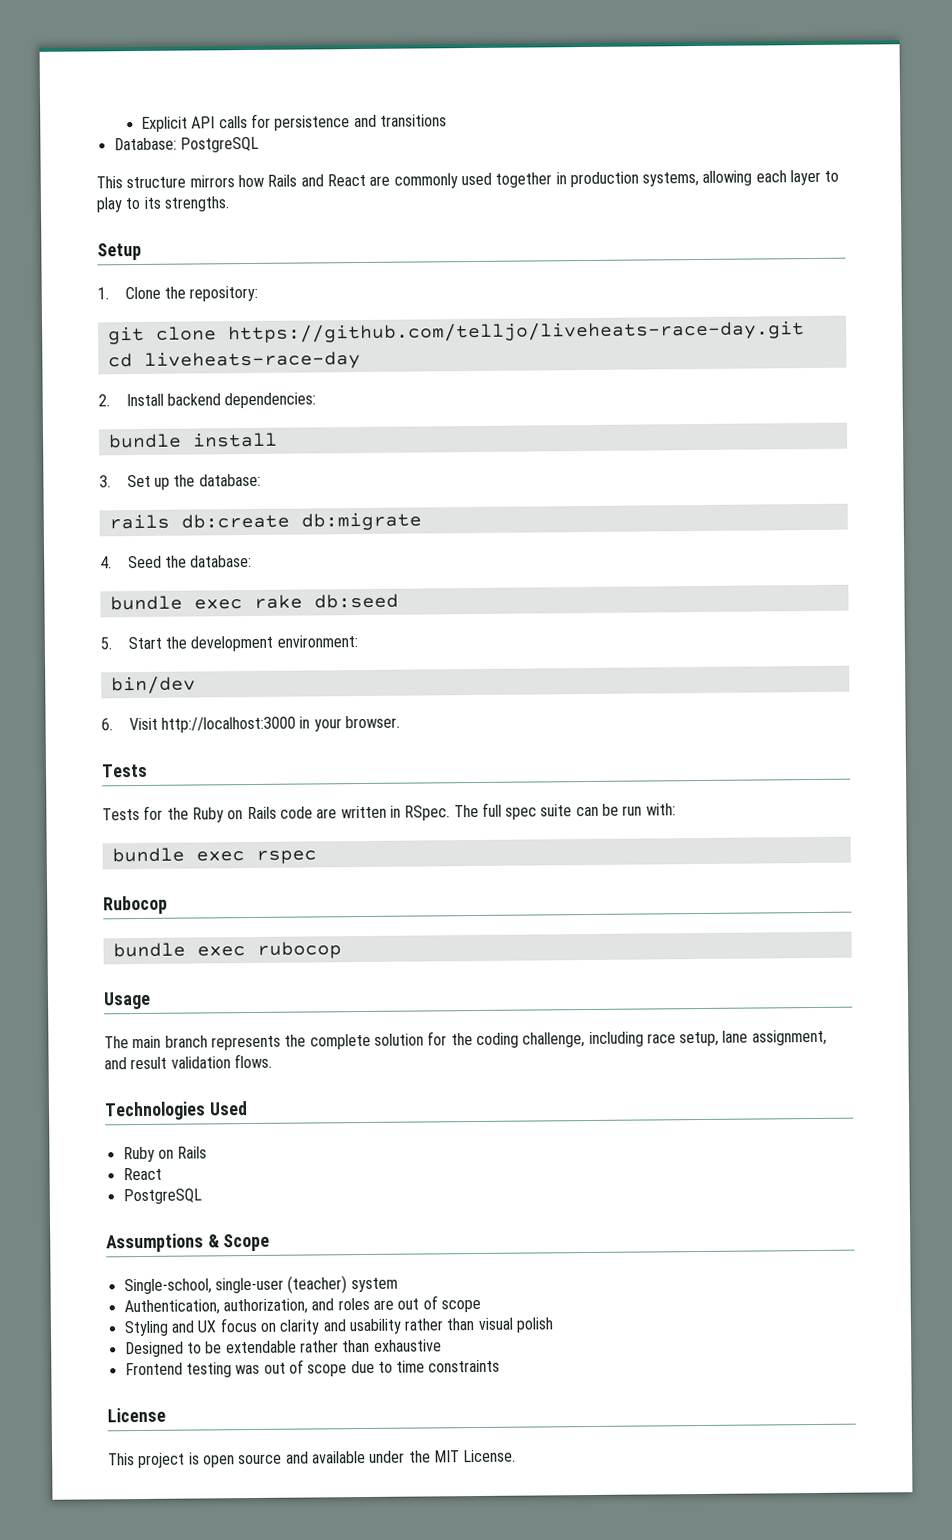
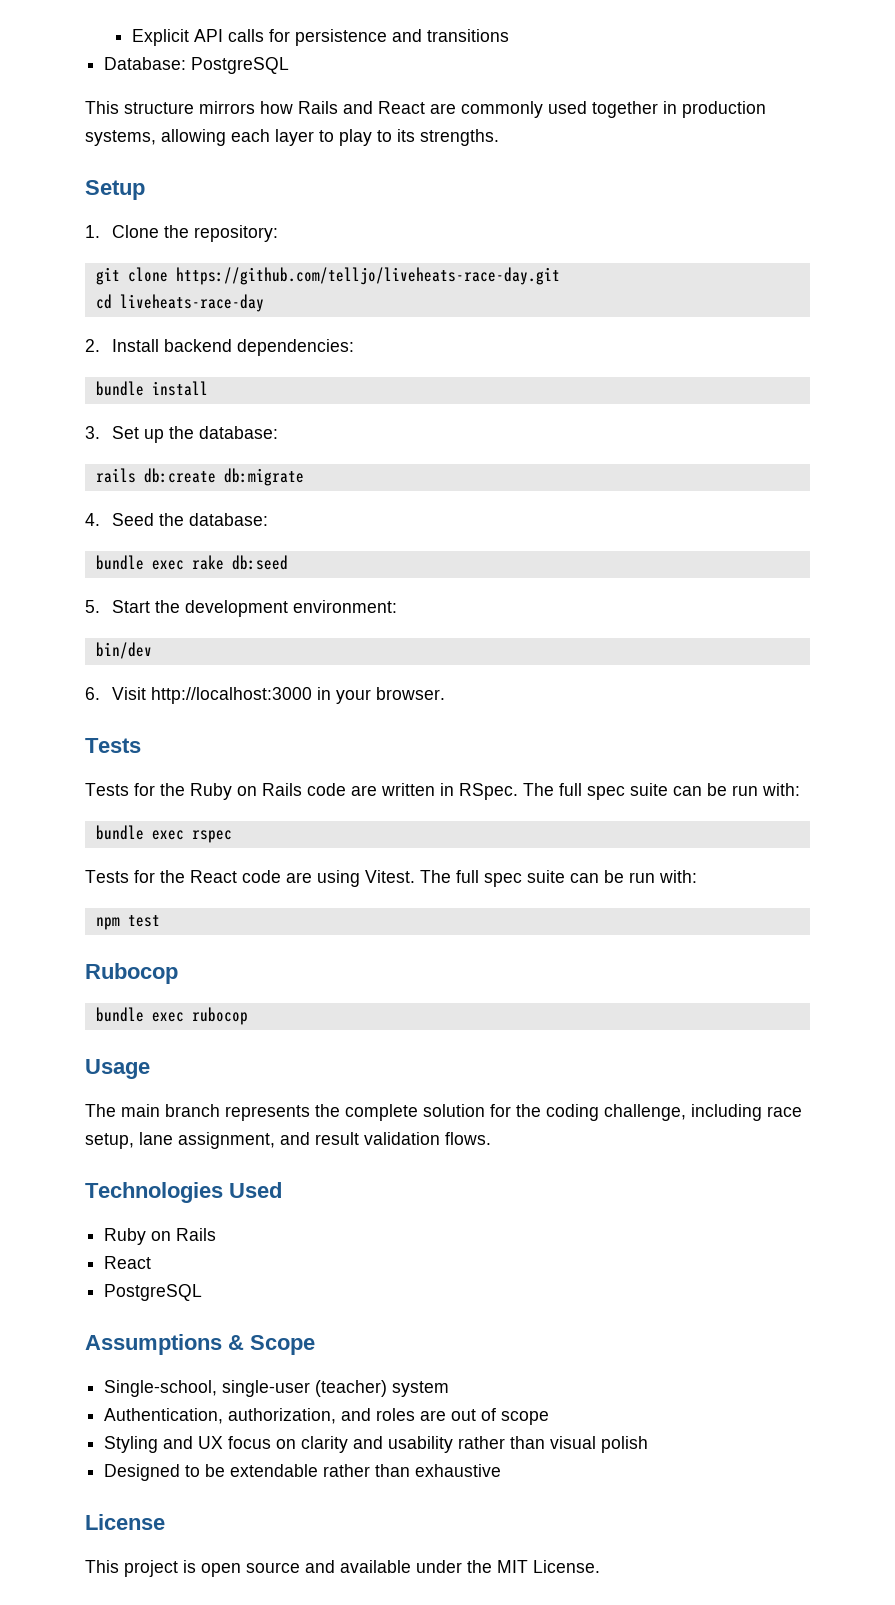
+ Tests for the React code are using Vitest. The full spec suite can be run with:
+ npm test
- Frontend testing was out of scope due to time constraints

